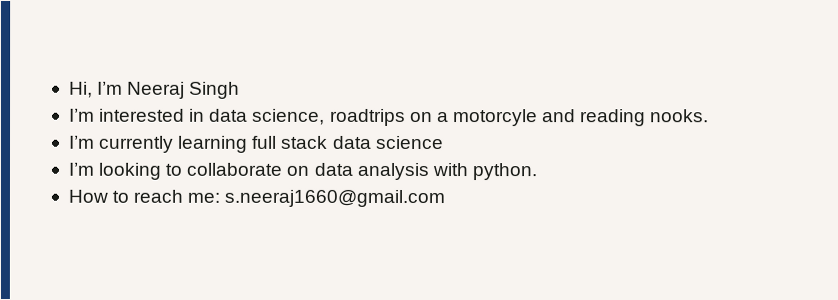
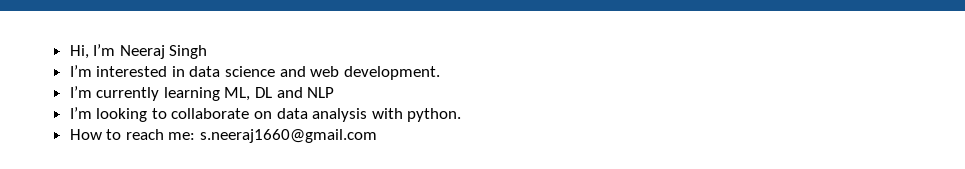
- I’m interested in data science, roadtrips on a motorcyle and reading nooks.
+ I’m interested in data science and web development.
- I’m currently learning full stack data science
+ I’m currently learning ML, DL and NLP

